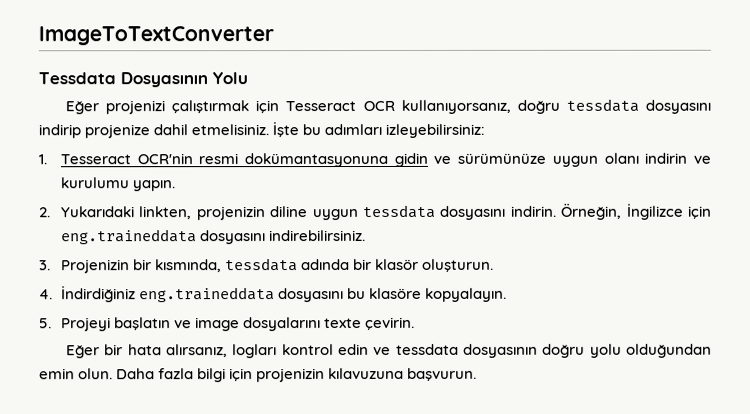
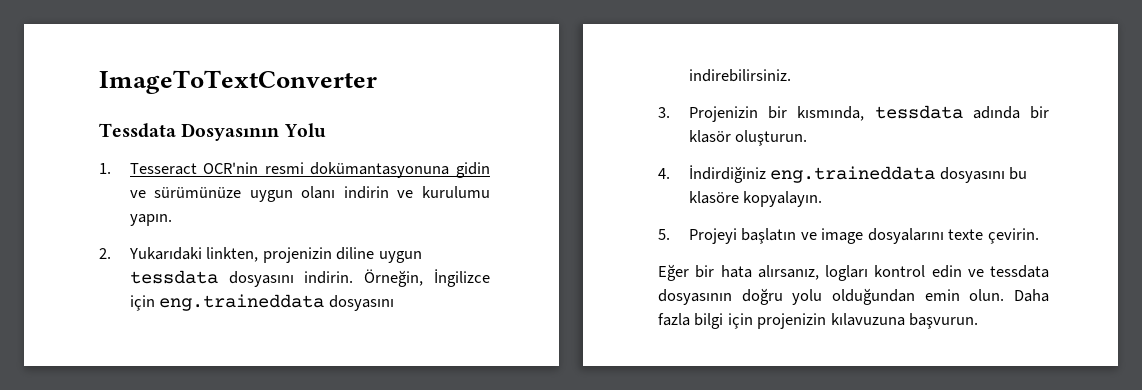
- Eğer projenizi çalıştırmak için Tesseract OCR kullanıyorsanız, doğru tessdata dosyasını indirip projenize dahil etmelisiniz. İşte bu adımları izleyebilirsiniz:

